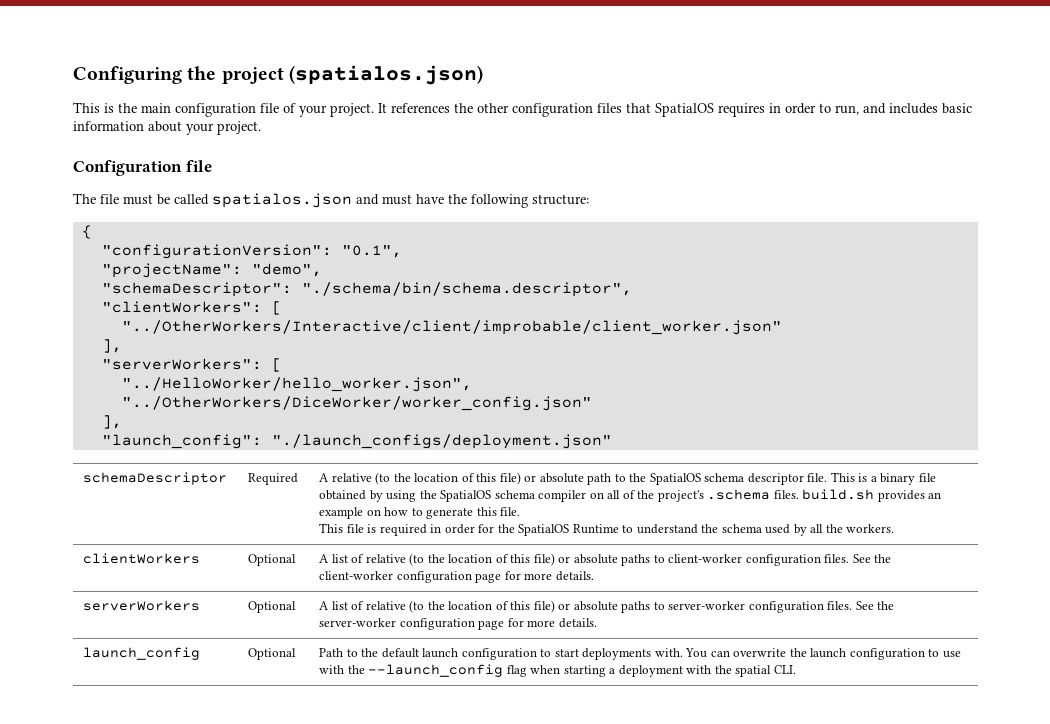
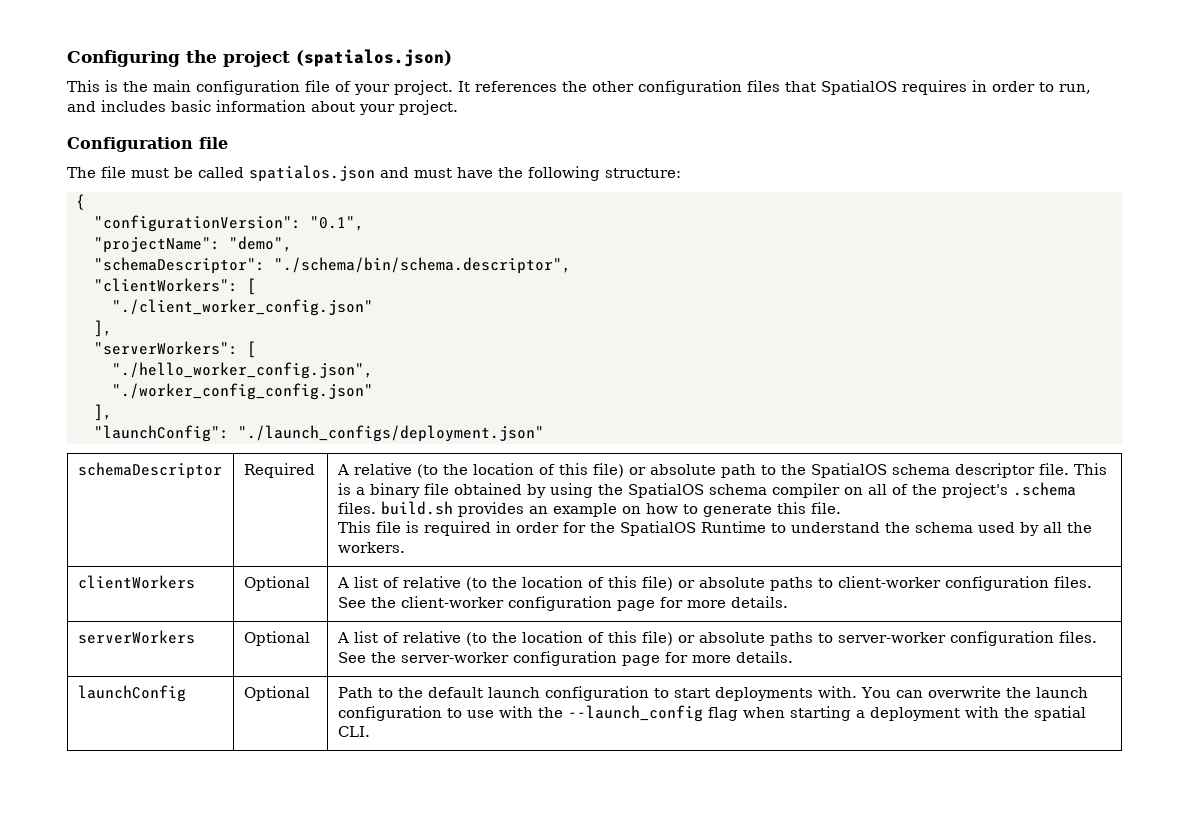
- "../OtherWorkers/Interactive/client/improbable/client_worker.json"
+ "./client_worker_config.json"
- "../HelloWorker/hello_worker.json",
- "../OtherWorkers/DiceWorker/worker_config.json"
+ "./hello_worker_config.json",
+ "./worker_config_config.json"
  ],
- "launch_config": "./launch_configs/deployment.json"
+ "launchConfig": "./launch_configs/deployment.json"
- launch_config | Optional | Path to the default launch configuration to start deployments with. You can overwrite the launch configuration to use with the --launch_config flag when starting a deployment with the spatial CLI.
+ launchConfig | Optional | Path to the default launch configuration to start deployments with. You can overwrite the launch configuration to use with the --launch_config flag when starting a deployment with the spatial CLI.

